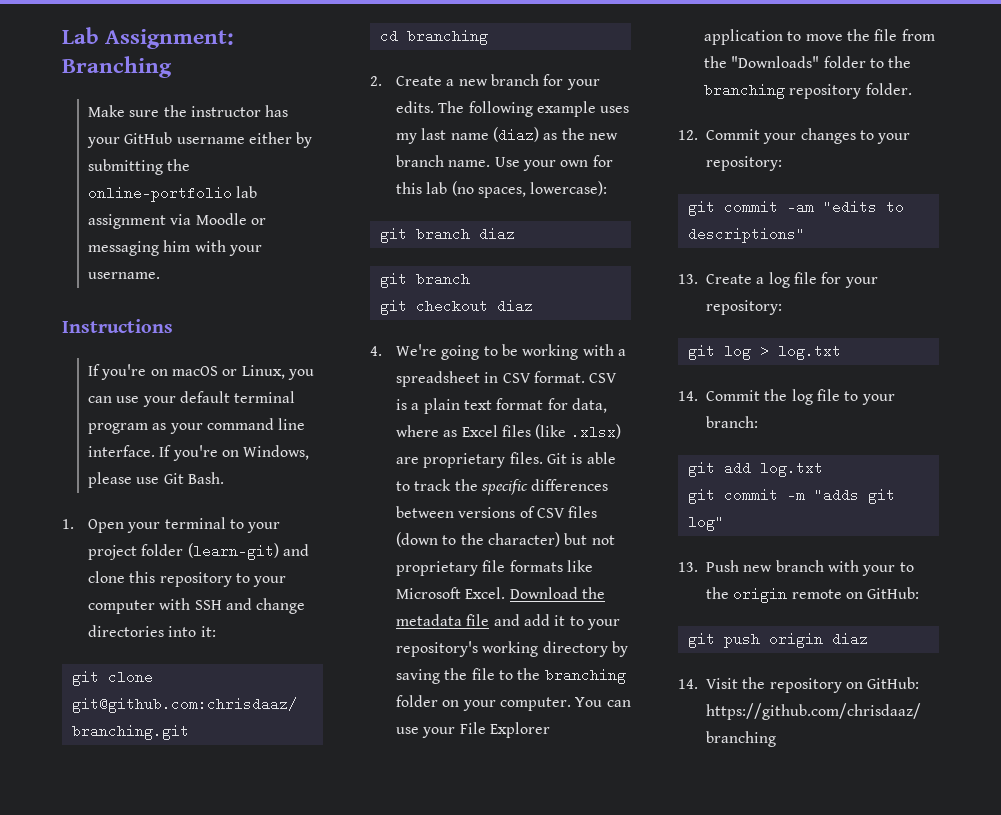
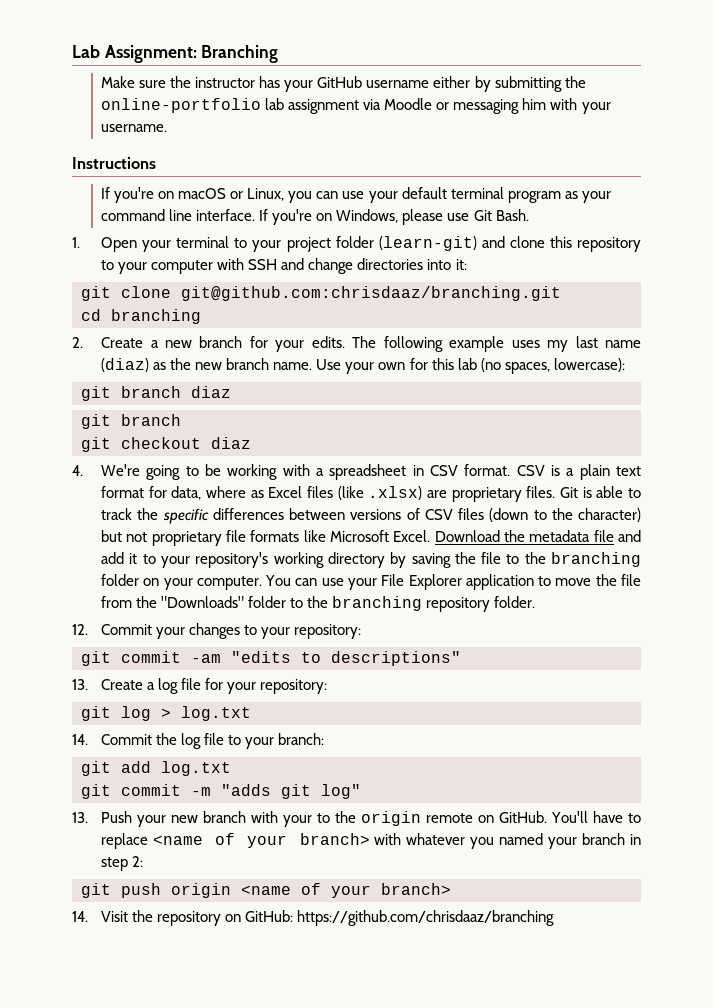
- 13. Push new branch with your to the origin remote on GitHub:
+ 13. Push your new branch with your to the origin remote on GitHub. You'll have to replace <name of your branch> with whatever you named your branch in step 2:
- git push origin diaz
+ git push origin <name of your branch>

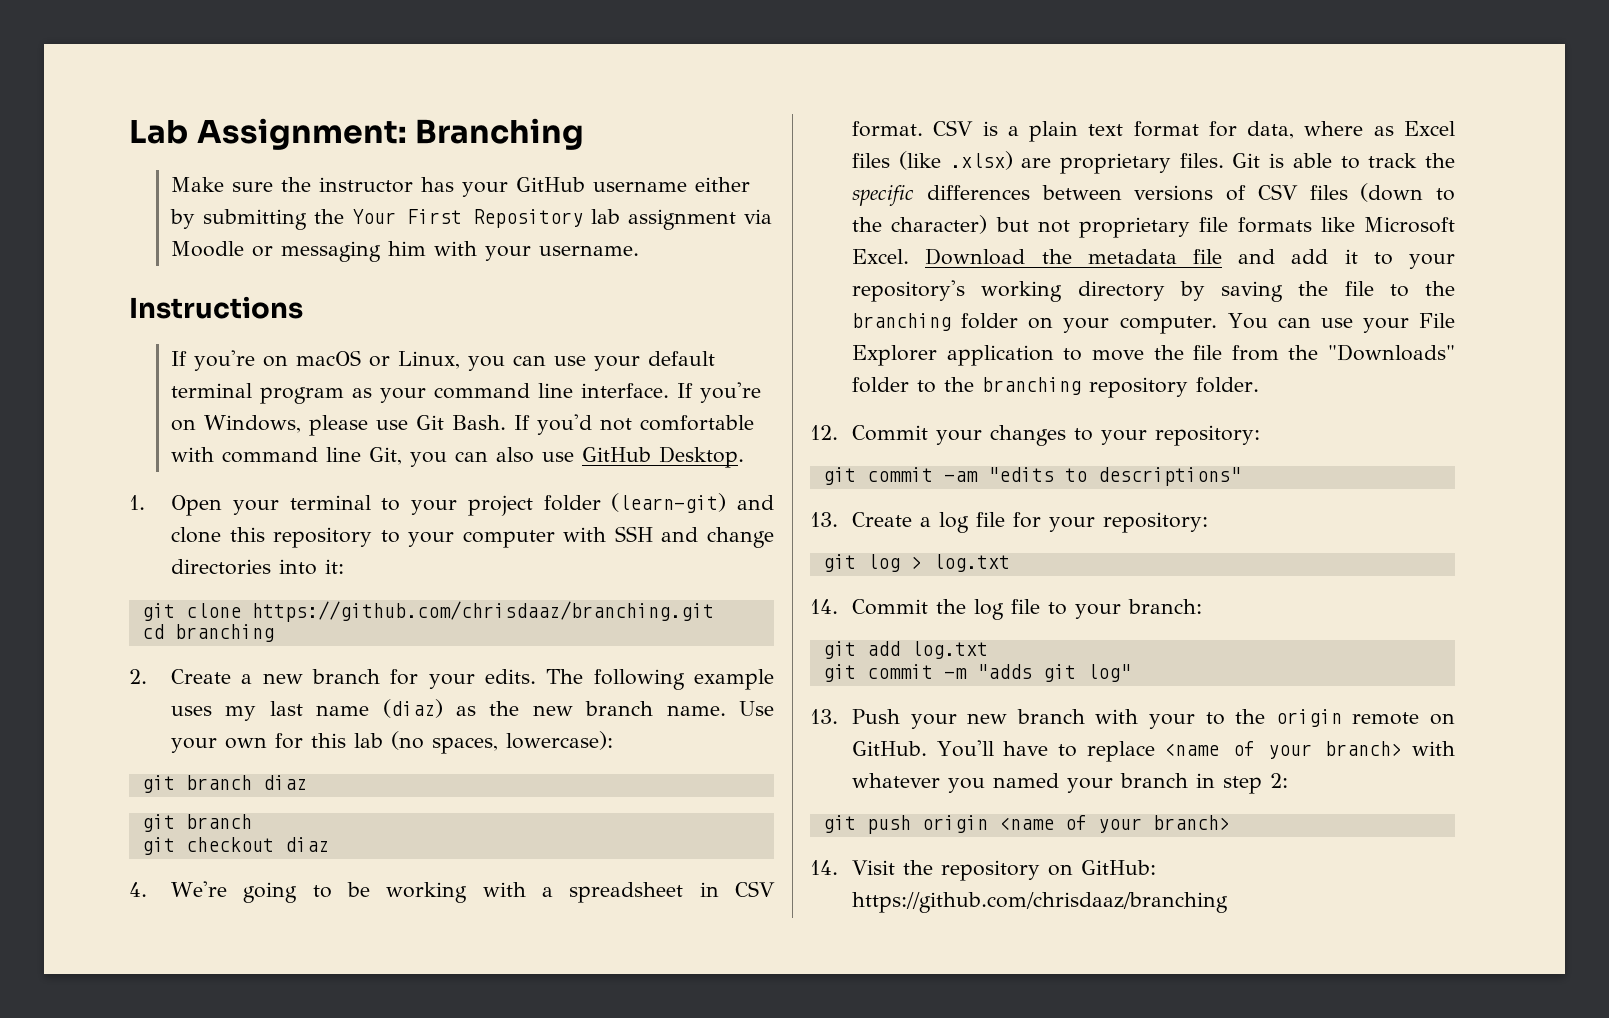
- Make sure the instructor has your GitHub username either by submitting the online-portfolio lab assignment via Moodle or messaging him with your username.
+ Make sure the instructor has your GitHub username either by submitting the Your First Repository lab assignment via Moodle or messaging him with your username.
+ If you'd not comfortable with command line Git, you can also use GitHub Desktop.
- git clone git@github.com:chrisdaaz/branching.git
+ git clone https://github.com/chrisdaaz/branching.git

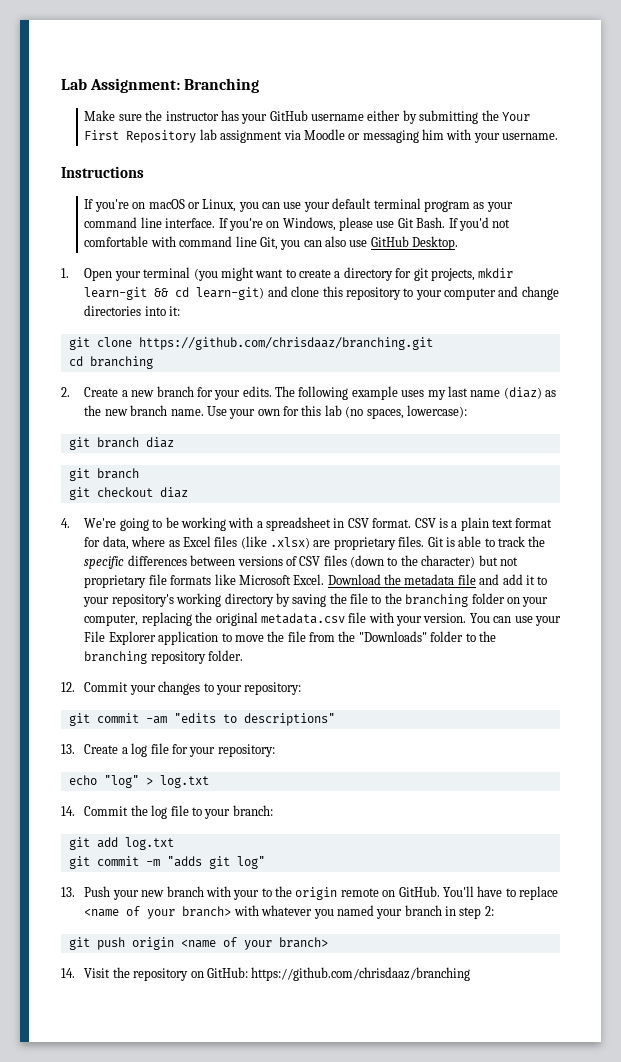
- 1. Open your terminal to your project folder (learn-git) and clone this repository to your computer with SSH and change directories into it:
+ 1. Open your terminal (you might want to create a directory for git projects, mkdir learn-git && cd learn-git) and clone this repository to your computer and change directories into it:
- Download the metadata file and add it to your repository's working directory by saving the file to the branching folder on your computer.
+ Download the metadata file and add it to your repository's working directory by saving the file to the branching folder on your computer, replacing the original metadata.csv file with your version.
- git log > log.txt
+ echo "log" > log.txt

